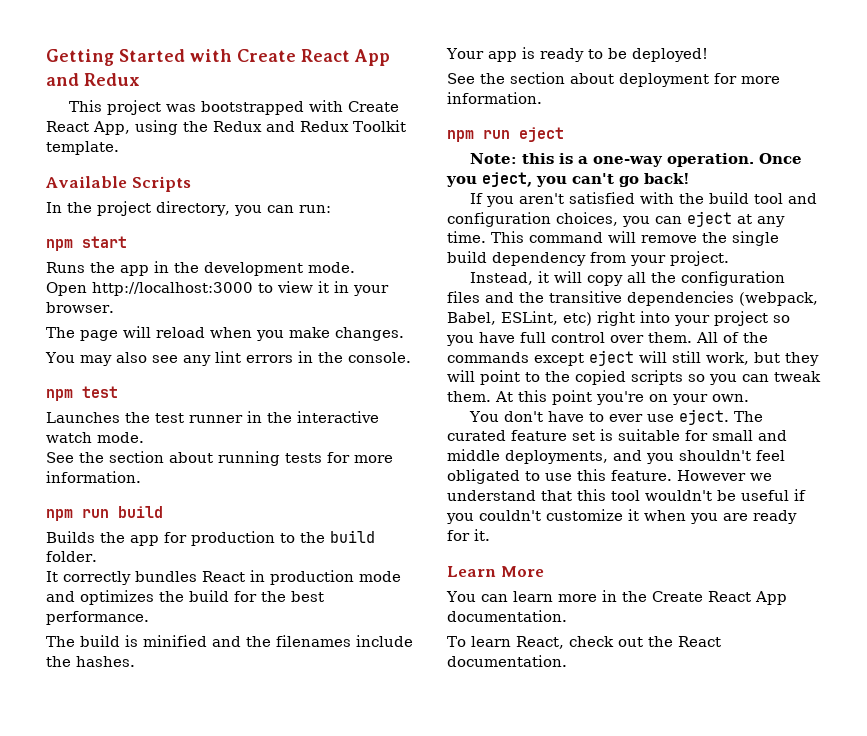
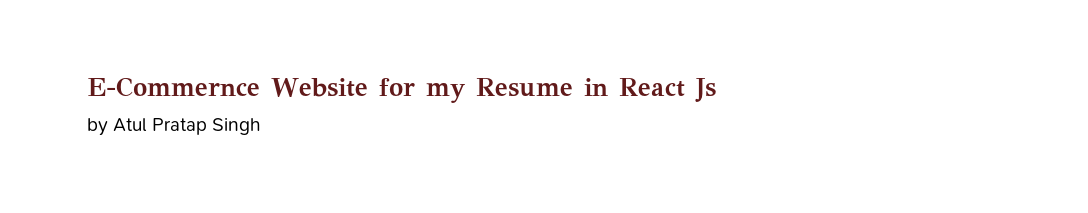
- Getting Started with Create React App and Redux
- This project was bootstrapped with Create React App, using the Redux and Redux Toolkit template.
- Available Scripts
- In the project directory, you can run:
- npm start
- Runs the app in the development mode.
- Open http://localhost:3000 to view it in your browser.
- The page will reload when you make changes.
- You may also see any lint errors in the console.
- npm test
- Launches the test runner in the interactive watch mode.
- See the section about running tests for more information.
- npm run build
- Builds the app for production to the build folder.
- It correctly bundles React in production mode and optimizes the build for the best performance.
- The build is minified and the filenames include the hashes.
- Your app is ready to be deployed!
- See the section about deployment for more information.
- npm run eject
- Note: this is a one-way operation. Once you eject, you can't go back!
- If you aren't satisfied with the build tool and configuration choices, you can eject at any time. This command will remove the single build dependency from your project.
- Instead, it will copy all the configuration files and the transitive dependencies (webpack, Babel, ESLint, etc) right into your project so you have full control over them. All of the commands except eject will still work, but they will point to the copied scripts so you can tweak them. At this point you're on your own.
- You don't have to ever use eject. The curated feature set is suitable for small and middle deployments, and you shouldn't feel obligated to use this feature. However we understand that this tool wouldn't be useful if you couldn't customize it when you are ready for it.
- Learn More
- You can learn more in the Create React App documentation.
- To learn React, check out the React documentation.
+ E-Commernce Website for my Resume in React Js
+ by Atul Pratap Singh

